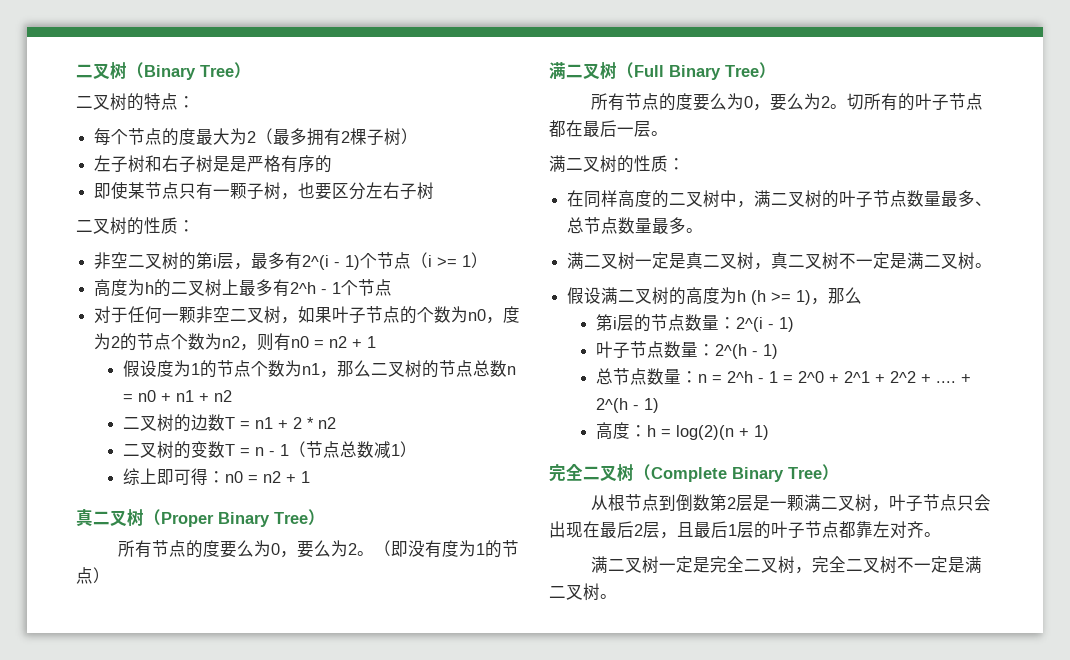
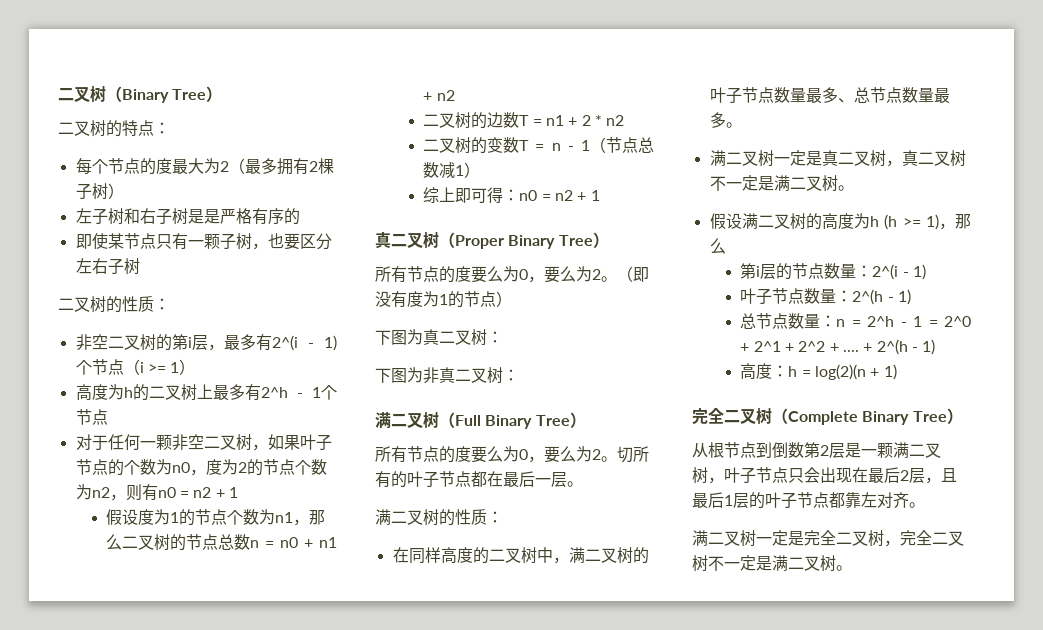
+ 下图为真二叉树：
+ 下图为非真二叉树：

